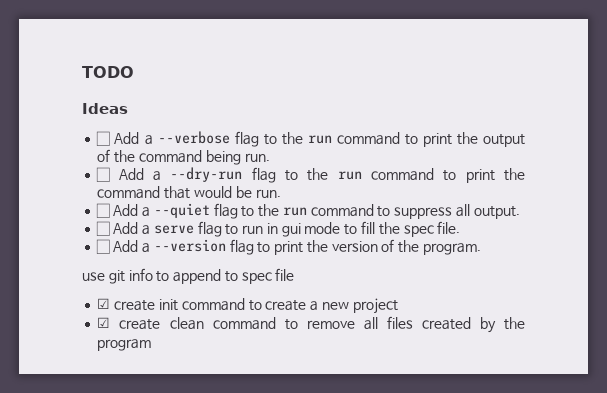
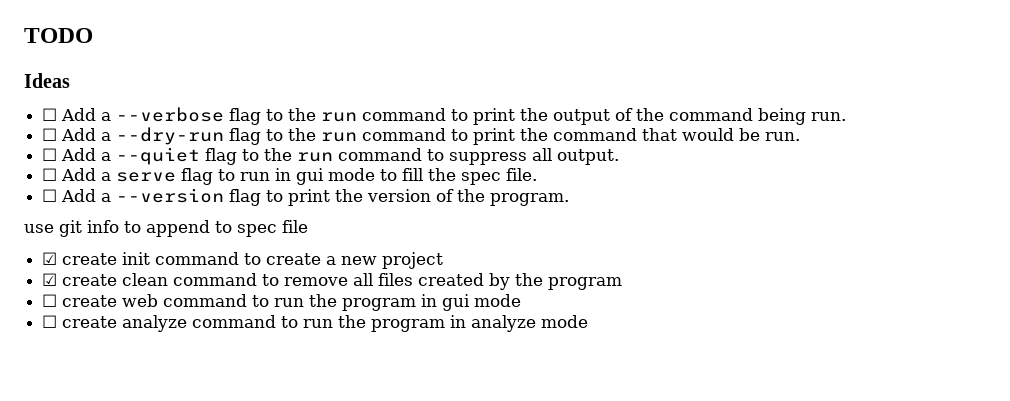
+ ☐ create web command to run the program in gui mode
+ ☐ create analyze command to run the program in analyze mode

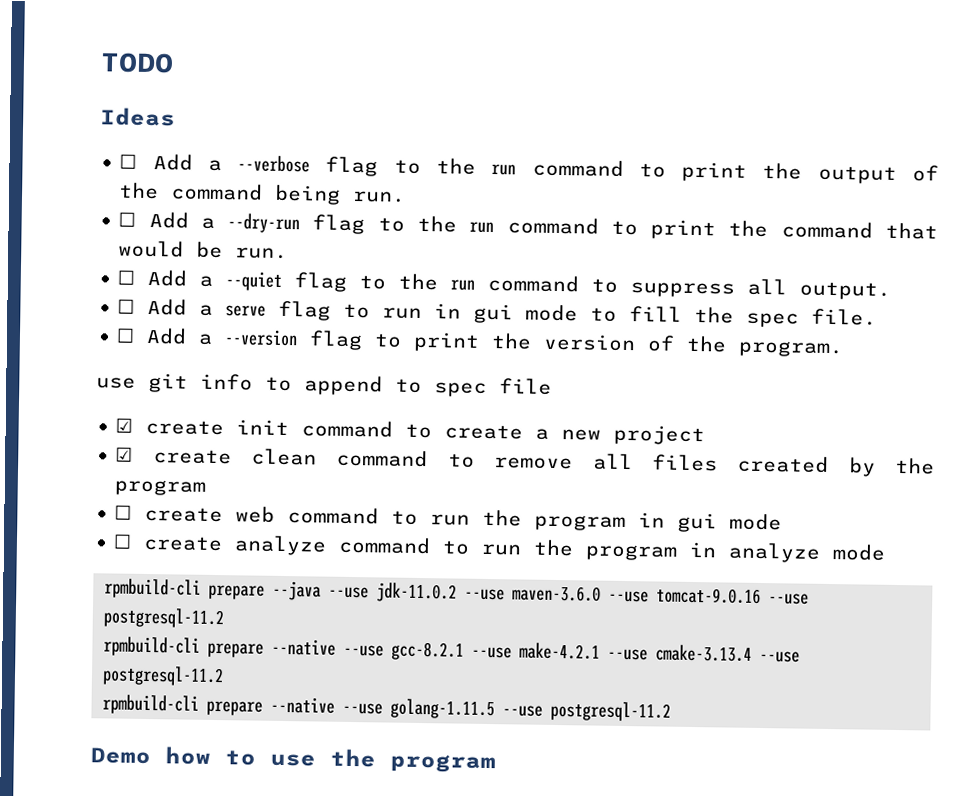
+ rpmbuild-cli prepare --java --use jdk-11.0.2 --use maven-3.6.0 --use tomcat-9.0.16 --use postgresql-11.2
+ rpmbuild-cli prepare --native --use gcc-8.2.1 --use make-4.2.1 --use cmake-3.13.4 --use postgresql-11.2
+ rpmbuild-cli prepare --native --use golang-1.11.5 --use postgresql-11.2
+ Demo how to use the program

